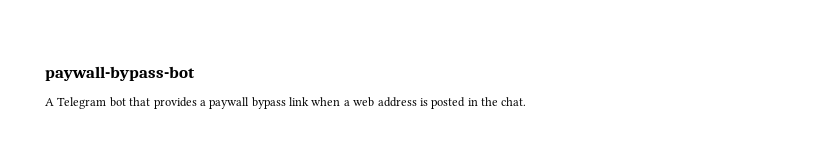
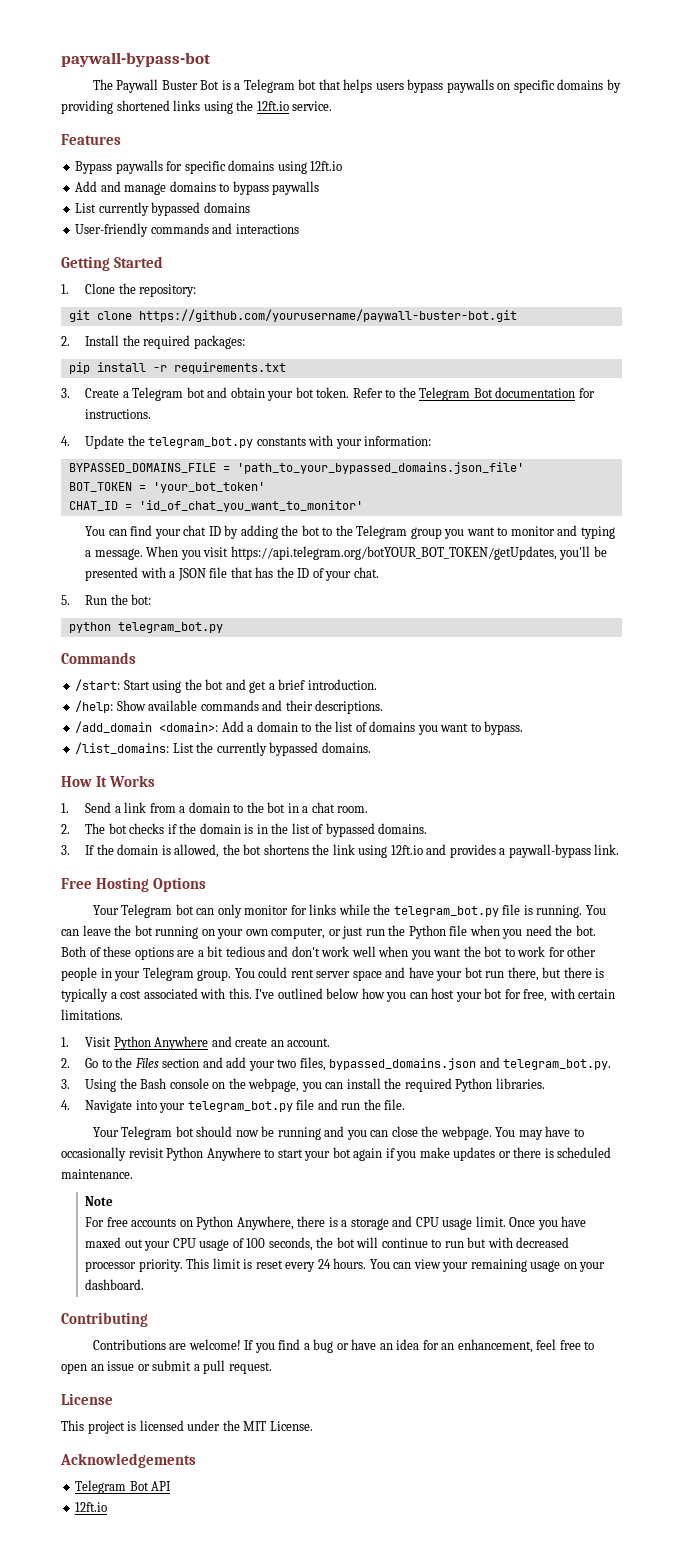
- A Telegram bot that provides a paywall bypass link when a web address is posted in the chat.
+ The Paywall Buster Bot is a Telegram bot that helps users bypass paywalls on specific domains by providing shortened links using the 12ft.io service.
+ Features
+ Bypass paywalls for specific domains using 12ft.io
+ Add and manage domains to bypass paywalls
+ List currently bypassed domains
+ User-friendly commands and interactions
+ Getting Started
+ 1. Clone the repository:
+ git clone https://github.com/yourusername/paywall-buster-bot.git
+ 2. Install the required packages:
+ pip install -r requirements.txt
+ 3. Create a Telegram bot and obtain your bot token. Refer to the Telegram Bot documentation for instructions.
+ 4. Update the telegram_bot.py constants with your information:
+ BYPASSED_DOMAINS_FILE = 'path_to_your_bypassed_domains.json_file'
+ BOT_TOKEN = 'your_bot_token'
+ CHAT_ID = 'id_of_chat_you_want_to_monitor'
+ You can find your chat ID by adding the bot to the Telegram group you want to monitor and typing a message. When you visit https://api.telegram.org/botYOUR_BOT_TOKEN/getUpdates, you'll be presented with a JSON file that has the ID of your chat.
+ 5. Run the bot:
+ python telegram_bot.py
+ Commands
+ /start: Start using the bot and get a brief introduction.
+ /help: Show available commands and their descriptions.
+ /add_domain <domain>: Add a domain to the list of domains you want to bypass.
+ /list_domains: List the currently bypassed domains.
+ How It Works
+ 1. Send a link from a domain to the bot in a chat room.
+ 2. The bot checks if the domain is in the list of bypassed domains.
+ 3. If the domain is allowed, the bot shortens the link using 12ft.io and provides a paywall-bypass link.
+ Free Hosting Options
+ Your Telegram bot can only monitor for links while the telegram_bot.py file is running. You can leave the bot running on your own computer, or just run the Python file when you need the bot. Both of these options are a bit tedious and don't work well when you want the bot to work for other people in your Telegram group. You could rent server space and have your bot run there, but there is typically a cost associated with this. I've outlined below how you can host your bot for free, with certain limitations.
+ 1. Visit Python Anywhere and create an account.
+ 2. Go to the Files section and add your two files, bypassed_domains.json and telegram_bot.py.
+ 3. Using the Bash console on the webpage, you can install the required Python libraries.
+ 4. Navigate into your telegram_bot.py file and run the file.
+ Your Telegram bot should now be running and you can close the webpage. You may have to occasionally revisit Python Anywhere to start your bot again if you make updates or there is scheduled maintenance.
+ Note
+ For free accounts on Python Anywhere, there is a storage and CPU usage limit. Once you have maxed out your CPU usage of 100 seconds, the bot will continue to run but with decreased processor priority. This limit is reset every 24 hours. You can view your remaining usage on your dashboard.
+ Contributing
+ Contributions are welcome! If you find a bug or have an idea for an enhancement, feel free to open an issue or submit a pull request.
+ License
+ This project is licensed under the MIT License.
+ Acknowledgements
+ Telegram Bot API
+ 12ft.io

